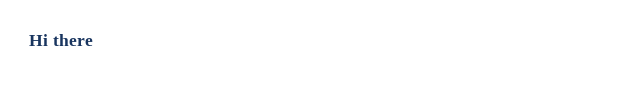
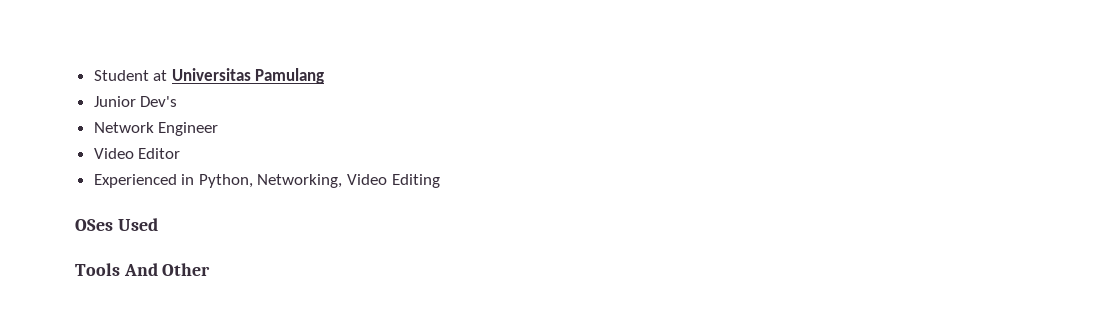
- Hi there
+ Student at Universitas Pamulang
+ Junior Dev's
+ Network Engineer
+ Video Editor
+ Experienced in Python, Networking, Video Editing
+ OSes Used
+ Tools And Other

